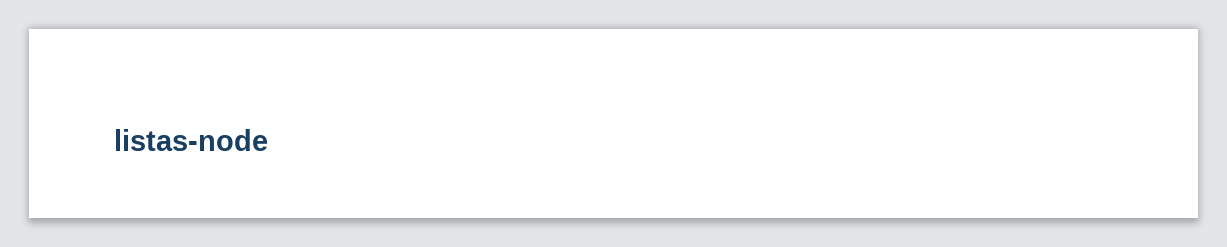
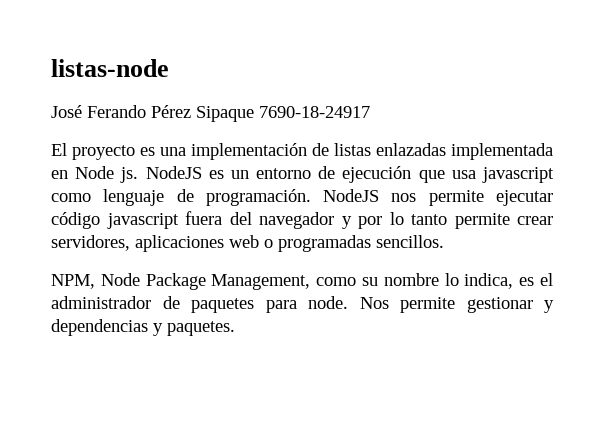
+ José Ferando Pérez Sipaque 7690-18-24917
+ El proyecto es una implementación de listas enlazadas implementada en Node js. NodeJS es un entorno de ejecución que usa javascript como lenguaje de programación. NodeJS nos permite ejecutar código javascript fuera del navegador y por lo tanto permite crear servidores, aplicaciones web o programadas sencillos.
+ NPM, Node Package Management, como su nombre lo indica, es el administrador de paquetes para node. Nos permite gestionar y dependencias y paquetes.

